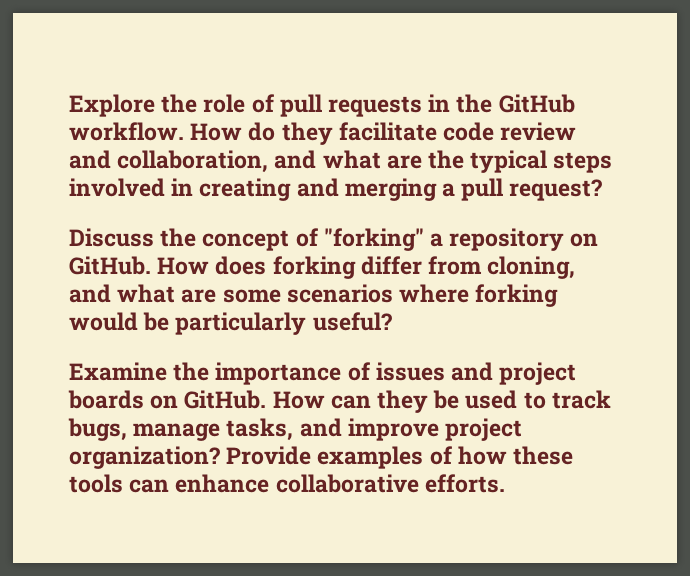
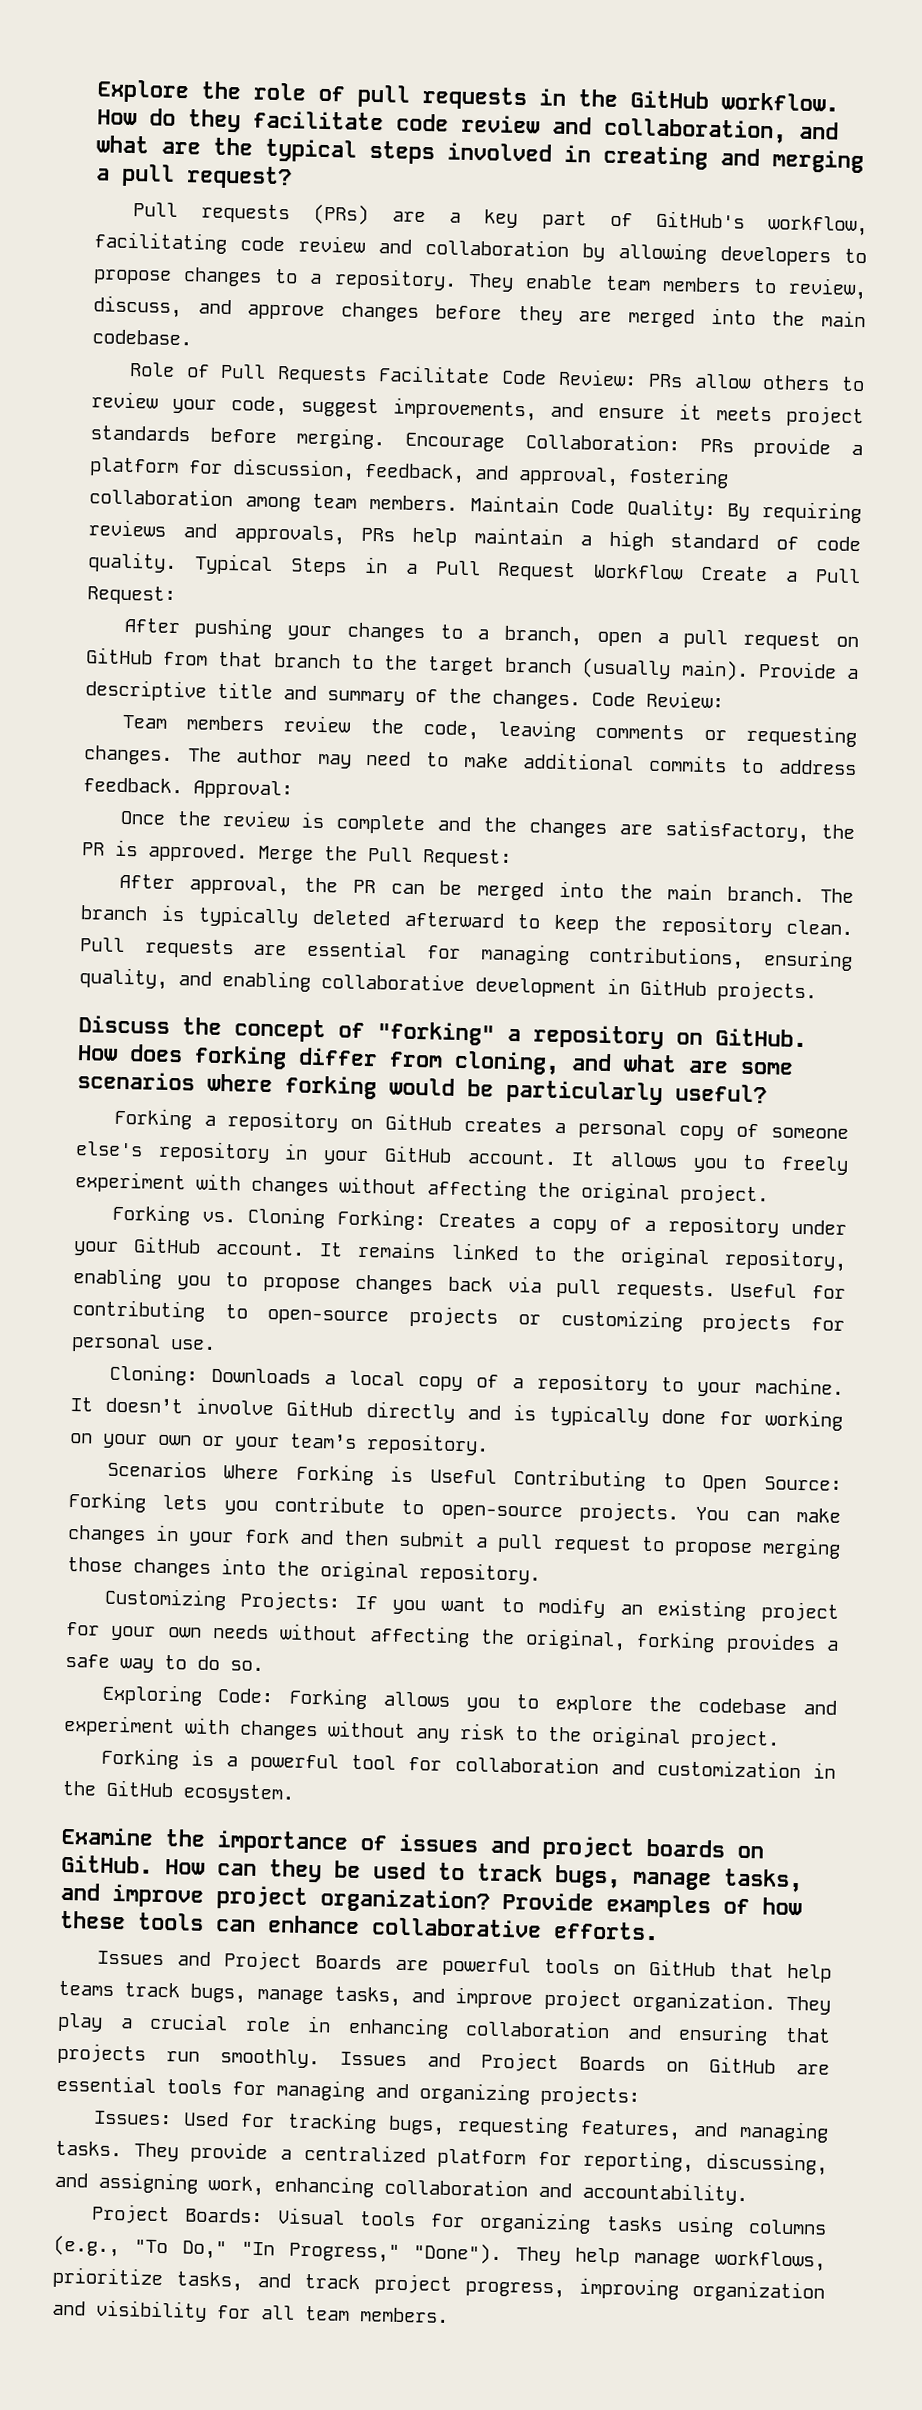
+ Pull requests (PRs) are a key part of GitHub's workflow, facilitating code review and collaboration by allowing developers to propose changes to a repository. They enable team members to review, discuss, and approve changes before they are merged into the main codebase.
+ Role of Pull Requests Facilitate Code Review: PRs allow others to review your code, suggest improvements, and ensure it meets project standards before merging. Encourage Collaboration: PRs provide a platform for discussion, feedback, and approval, fostering collaboration among team members. Maintain Code Quality: By requiring reviews and approvals, PRs help maintain a high standard of code quality. Typical Steps in a Pull Request Workflow Create a Pull Request:
+ After pushing your changes to a branch, open a pull request on GitHub from that branch to the target branch (usually main). Provide a descriptive title and summary of the changes. Code Review:
+ Team members review the code, leaving comments or requesting changes. The author may need to make additional commits to address feedback. Approval:
+ Once the review is complete and the changes are satisfactory, the PR is approved. Merge the Pull Request:
+ After approval, the PR can be merged into the main branch. The branch is typically deleted afterward to keep the repository clean. Pull requests are essential for managing contributions, ensuring quality, and enabling collaborative development in GitHub projects.
+ Forking a repository on GitHub creates a personal copy of someone else's repository in your GitHub account. It allows you to freely experiment with changes without affecting the original project.
+ Forking vs. Cloning Forking: Creates a copy of a repository under your GitHub account. It remains linked to the original repository, enabling you to propose changes back via pull requests. Useful for contributing to open-source projects or customizing projects for personal use.
+ Cloning: Downloads a local copy of a repository to your machine. It doesn’t involve GitHub directly and is typically done for working on your own or your team’s repository.
+ Scenarios Where Forking is Useful Contributing to Open Source: Forking lets you contribute to open-source projects. You can make changes in your fork and then submit a pull request to propose merging those changes into the original repository.
+ Customizing Projects: If you want to modify an existing project for your own needs without affecting the original, forking provides a safe way to do so.
+ Exploring Code: Forking allows you to explore the codebase and experiment with changes without any risk to the original project.
+ Forking is a powerful tool for collaboration and customization in the GitHub ecosystem.
+ Issues and Project Boards are powerful tools on GitHub that help teams track bugs, manage tasks, and improve project organization. They play a crucial role in enhancing collaboration and ensuring that projects run smoothly. Issues and Project Boards on GitHub are essential tools for managing and organizing projects:
+ Issues: Used for tracking bugs, requesting features, and managing tasks. They provide a centralized platform for reporting, discussing, and assigning work, enhancing collaboration and accountability.
+ Project Boards: Visual tools for organizing tasks using columns (e.g., "To Do," "In Progress," "Done"). They help manage workflows, prioritize tasks, and track project progress, improving organization and visibility for all team members.

